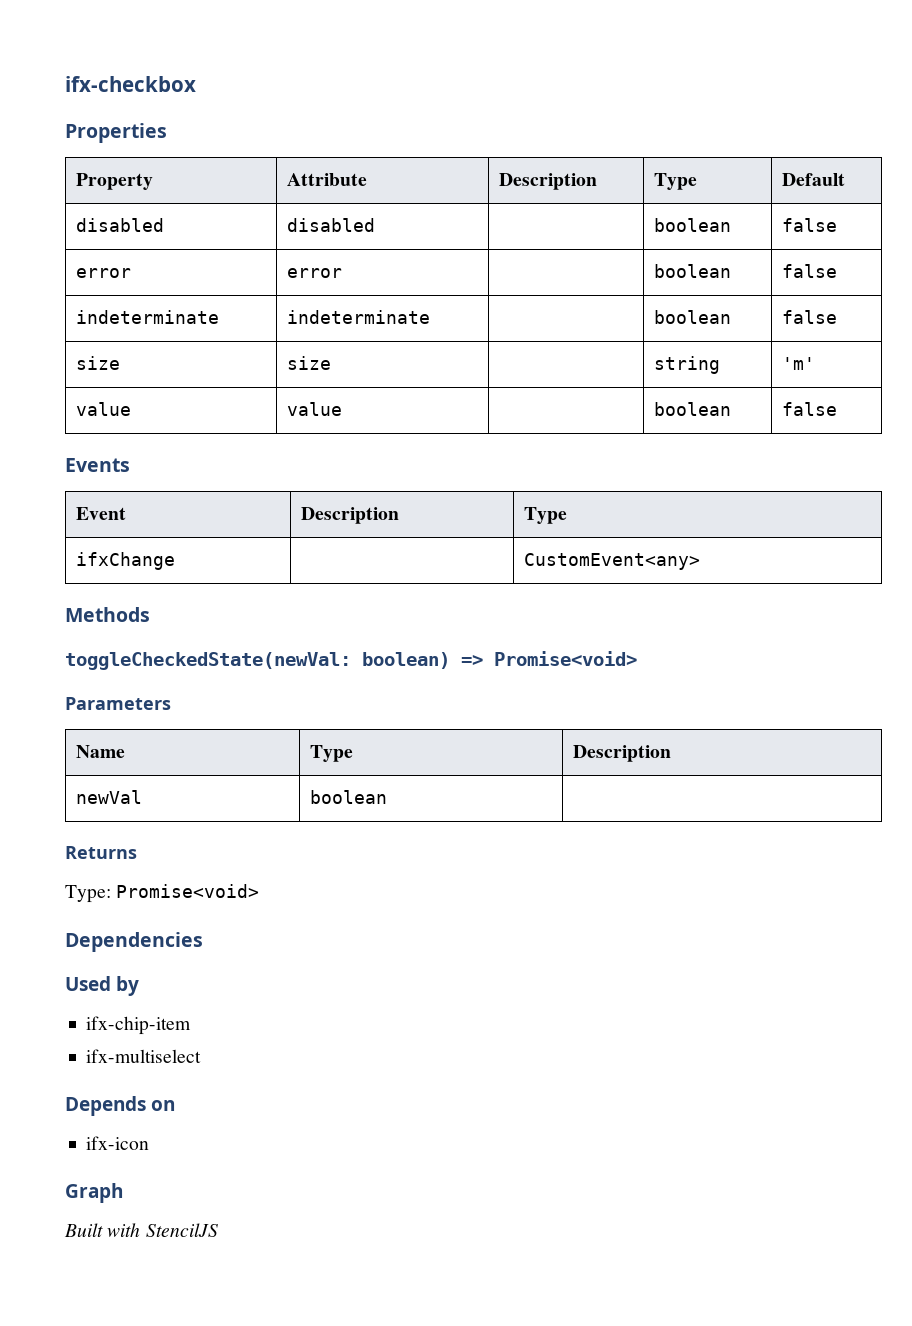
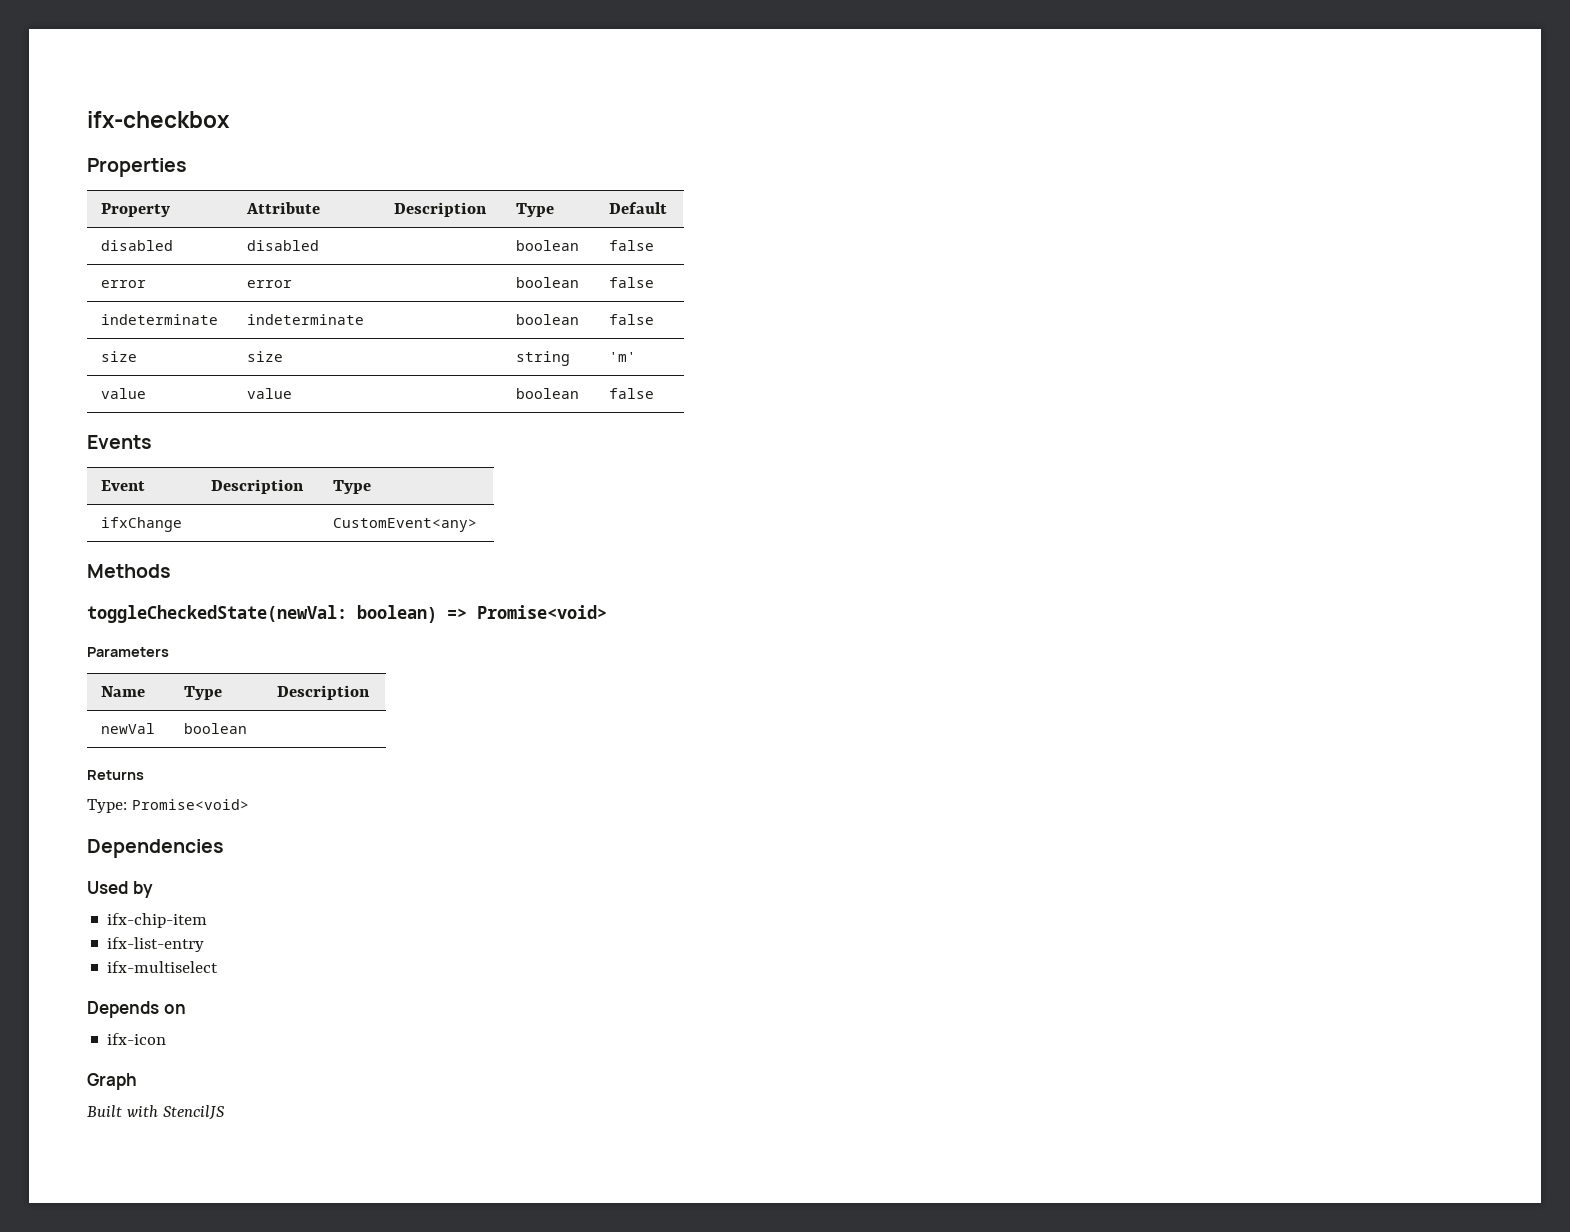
+ ifx-list-entry

